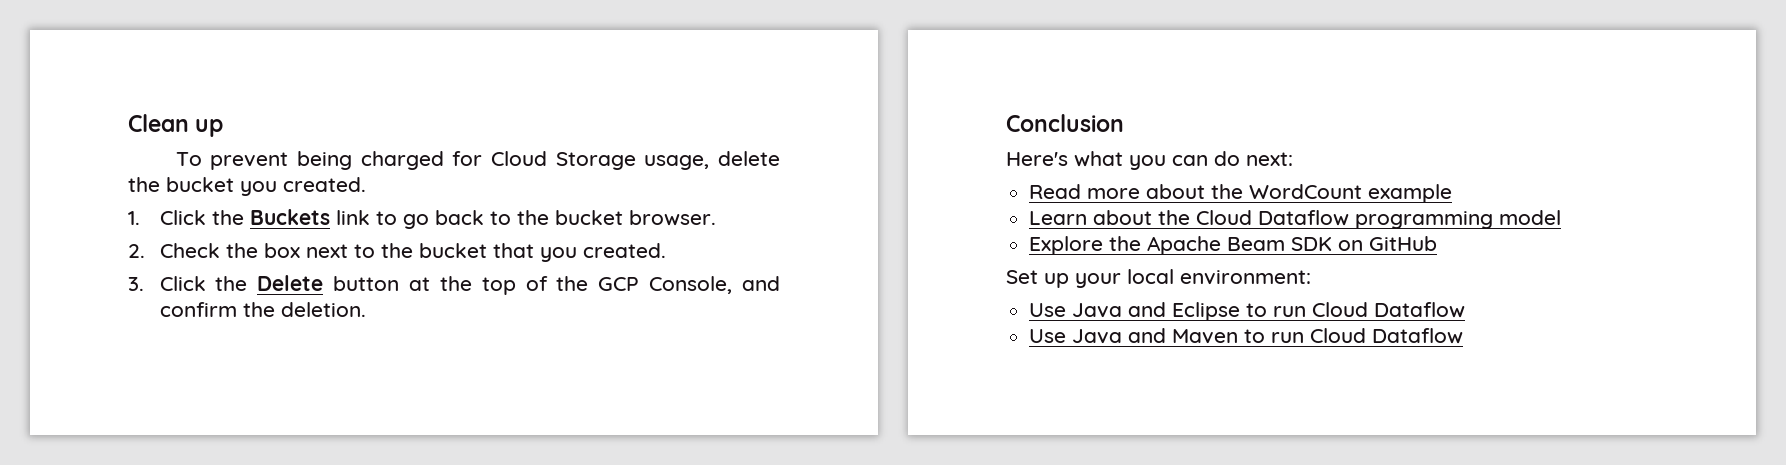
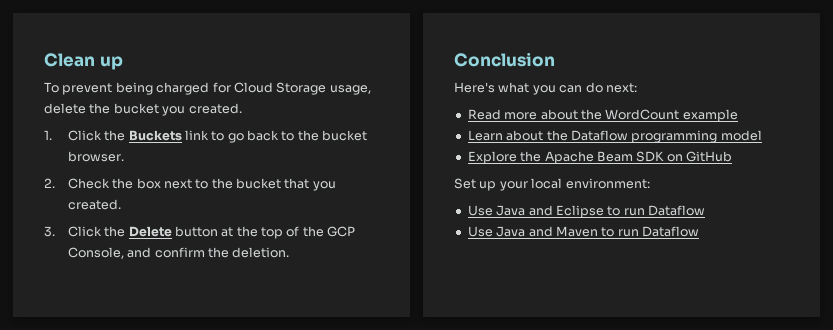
- Learn about the Cloud Dataflow programming model
+ Learn about the Dataflow programming model
- Use Java and Eclipse to run Cloud Dataflow
+ Use Java and Eclipse to run Dataflow
- Use Java and Maven to run Cloud Dataflow
+ Use Java and Maven to run Dataflow

